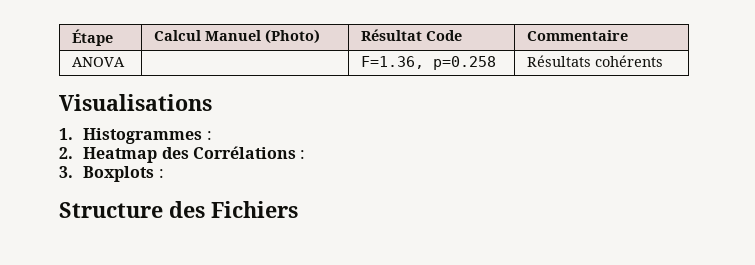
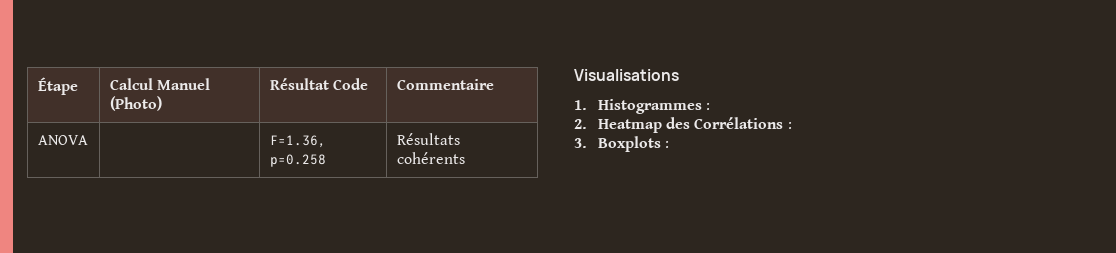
- Structure des Fichiers

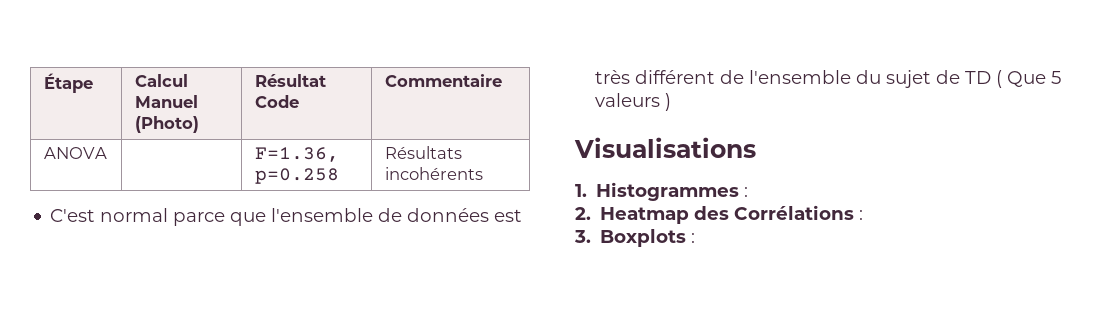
- ANOVA | | F=1.36, p=0.258 | Résultats cohérents
+ ANOVA | | F=1.36, p=0.258 | Résultats incohérents
+ C'est normal parce que l'ensemble de données est très différent de l'ensemble du sujet de TD ( Que 5 valeurs )

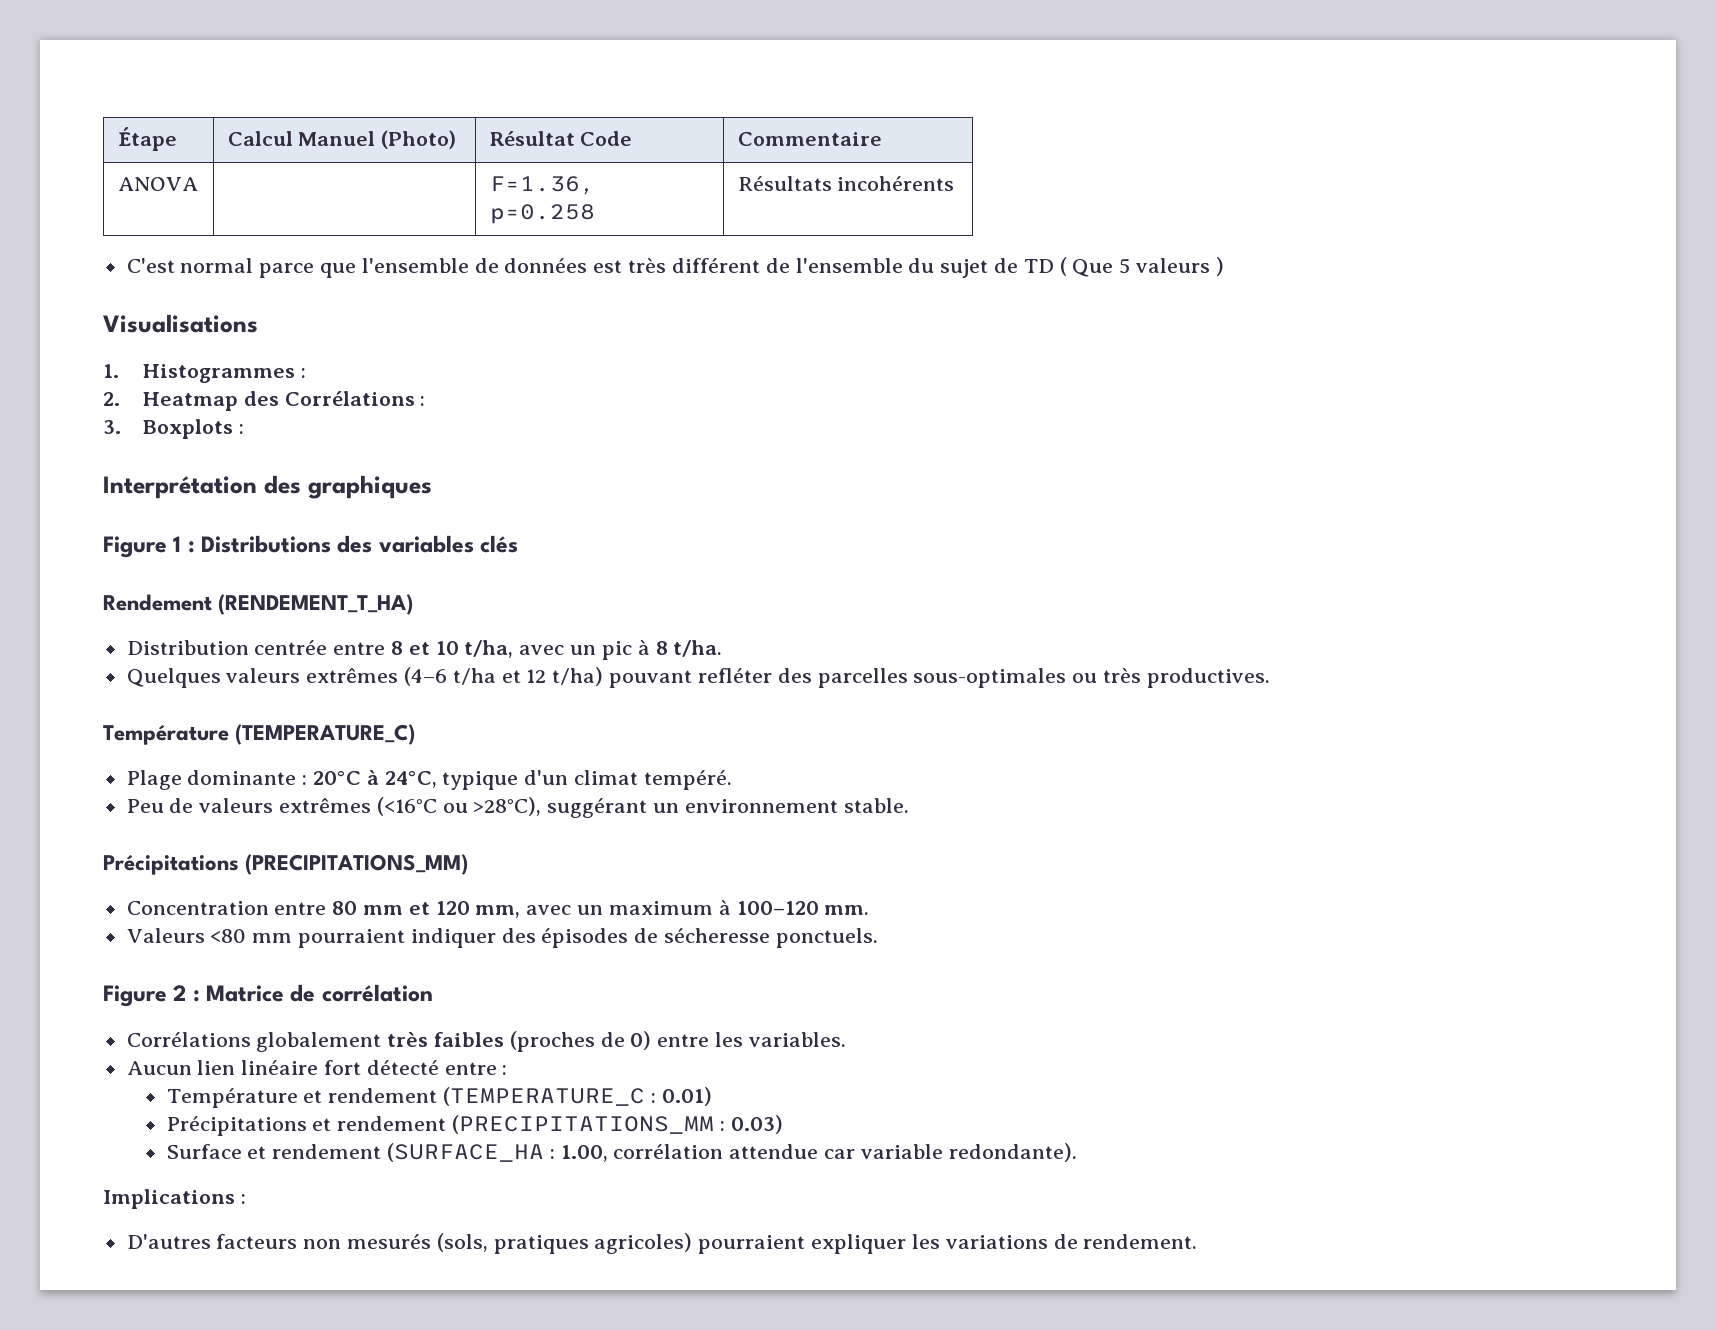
+ Interprétation des graphiques
+ Figure 1 : Distributions des variables clés
+ Rendement (RENDEMENT_T_HA)
+ Distribution centrée entre 8 et 10 t/ha, avec un pic à 8 t/ha.
+ Quelques valeurs extrêmes (4–6 t/ha et 12 t/ha) pouvant refléter des parcelles sous-optimales ou très productives.
+ Température (TEMPERATURE_C)
+ Plage dominante : 20°C à 24°C, typique d'un climat tempéré.
+ Peu de valeurs extrêmes (<16°C ou >28°C), suggérant un environnement stable.
+ Précipitations (PRECIPITATIONS_MM)
+ Concentration entre 80 mm et 120 mm, avec un maximum à 100–120 mm.
+ Valeurs <80 mm pourraient indiquer des épisodes de sécheresse ponctuels.
+ Figure 2 : Matrice de corrélation
+ Corrélations globalement très faibles (proches de 0) entre les variables.
+ Aucun lien linéaire fort détecté entre :
+ Température et rendement (TEMPERATURE_C : 0.01)
+ Précipitations et rendement (PRECIPITATIONS_MM : 0.03)
+ Surface et rendement (SURFACE_HA : 1.00, corrélation attendue car variable redondante).
+ Implications :
+ D'autres facteurs non mesurés (sols, pratiques agricoles) pourraient expliquer les variations de rendement.

